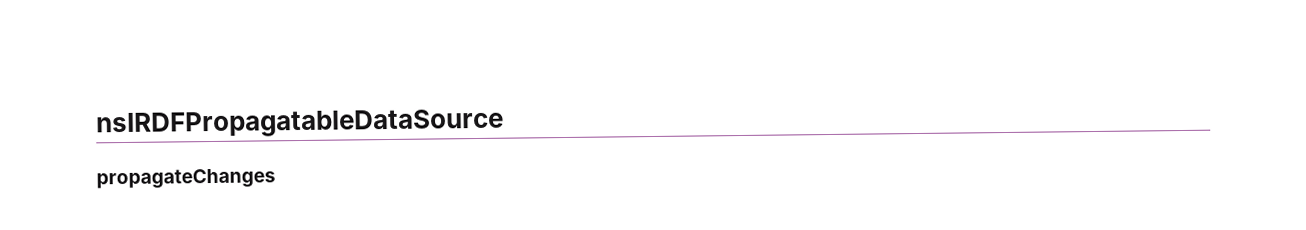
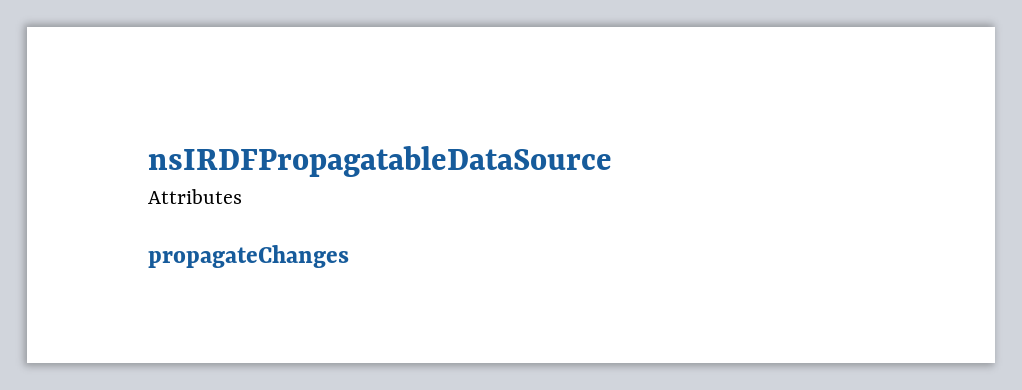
+ Attributes

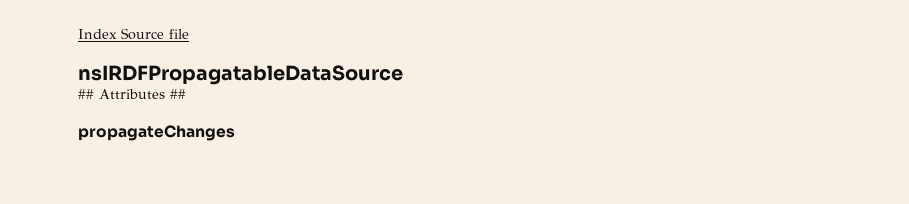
+ Index Source file
- Attributes
+ ## Attributes ##

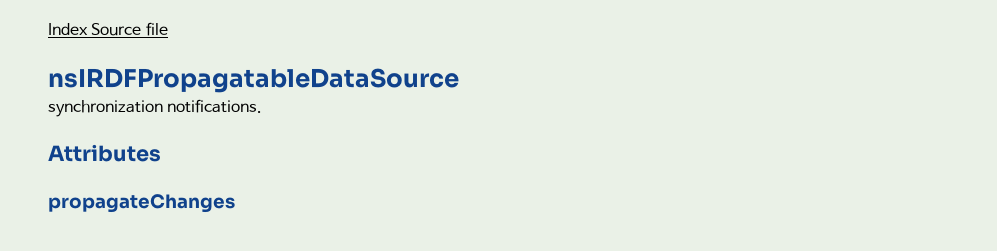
- ## Attributes ##
+ synchronization notifications.
+ Attributes

